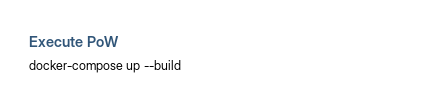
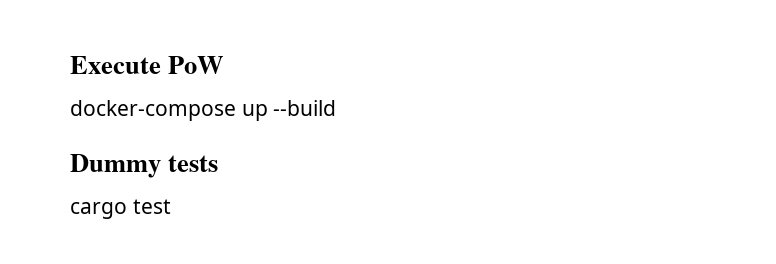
+ Dummy tests
+ cargo test

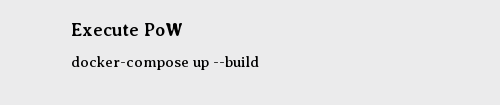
- Dummy tests
- cargo test

